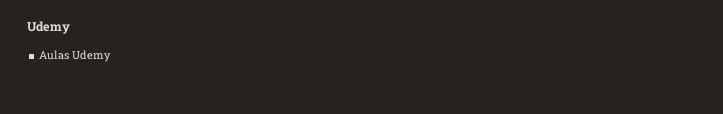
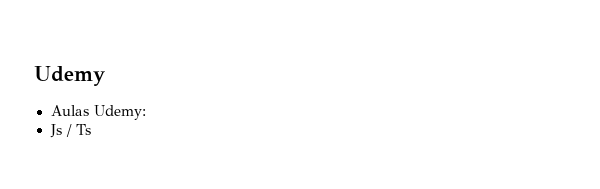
- Aulas Udemy
+ Aulas Udemy:
+ Js / Ts

